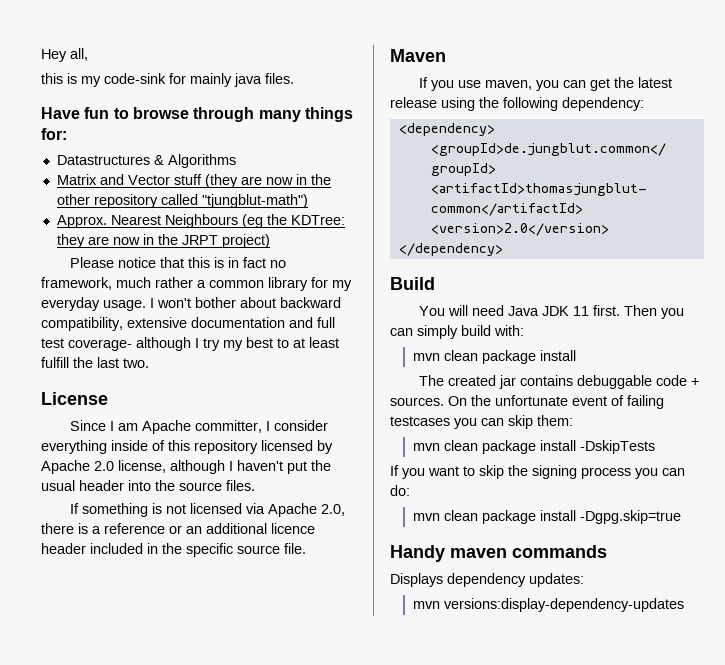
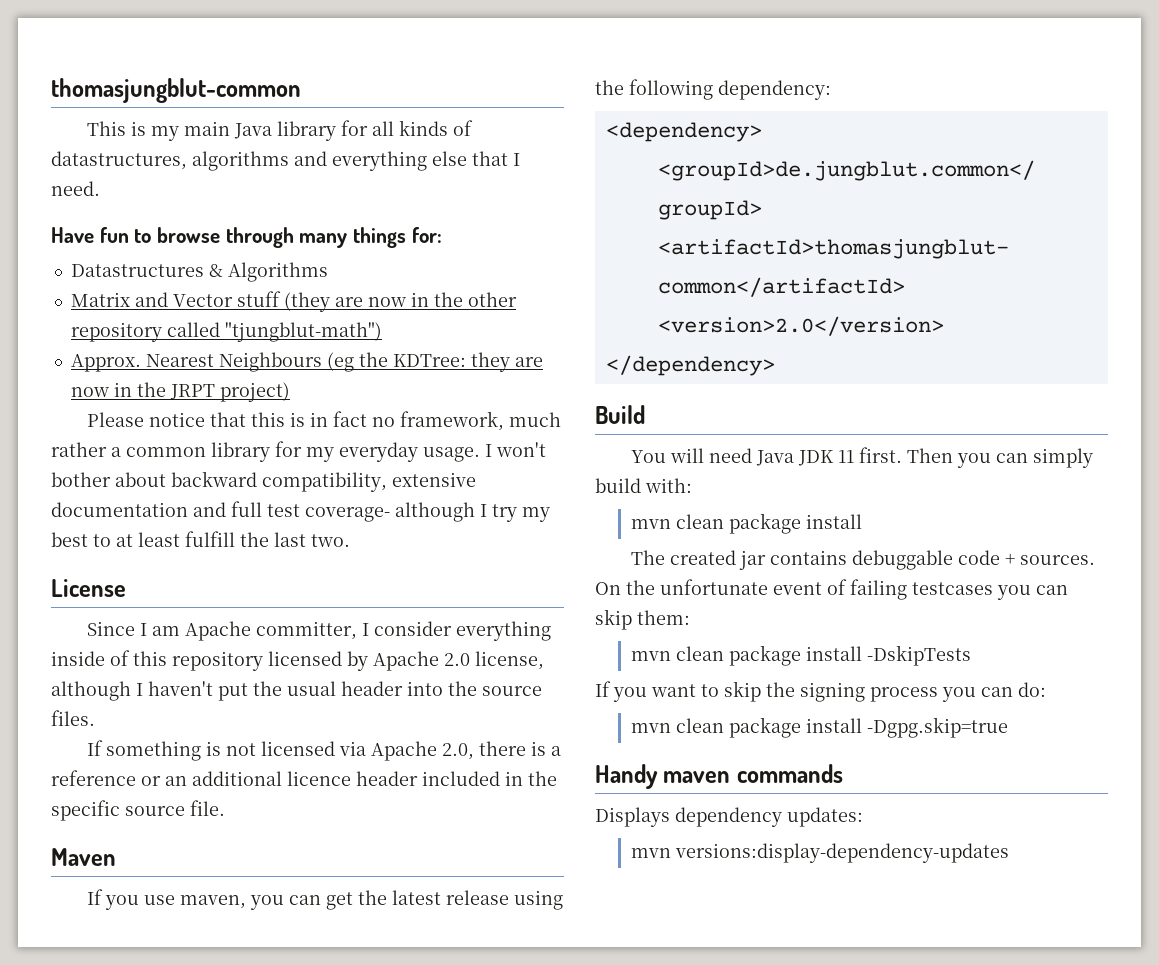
- Hey all,
- this is my code-sink for mainly java files.
+ thomasjungblut-common
+ This is my main Java library for all kinds of datastructures, algorithms and everything else that I need.

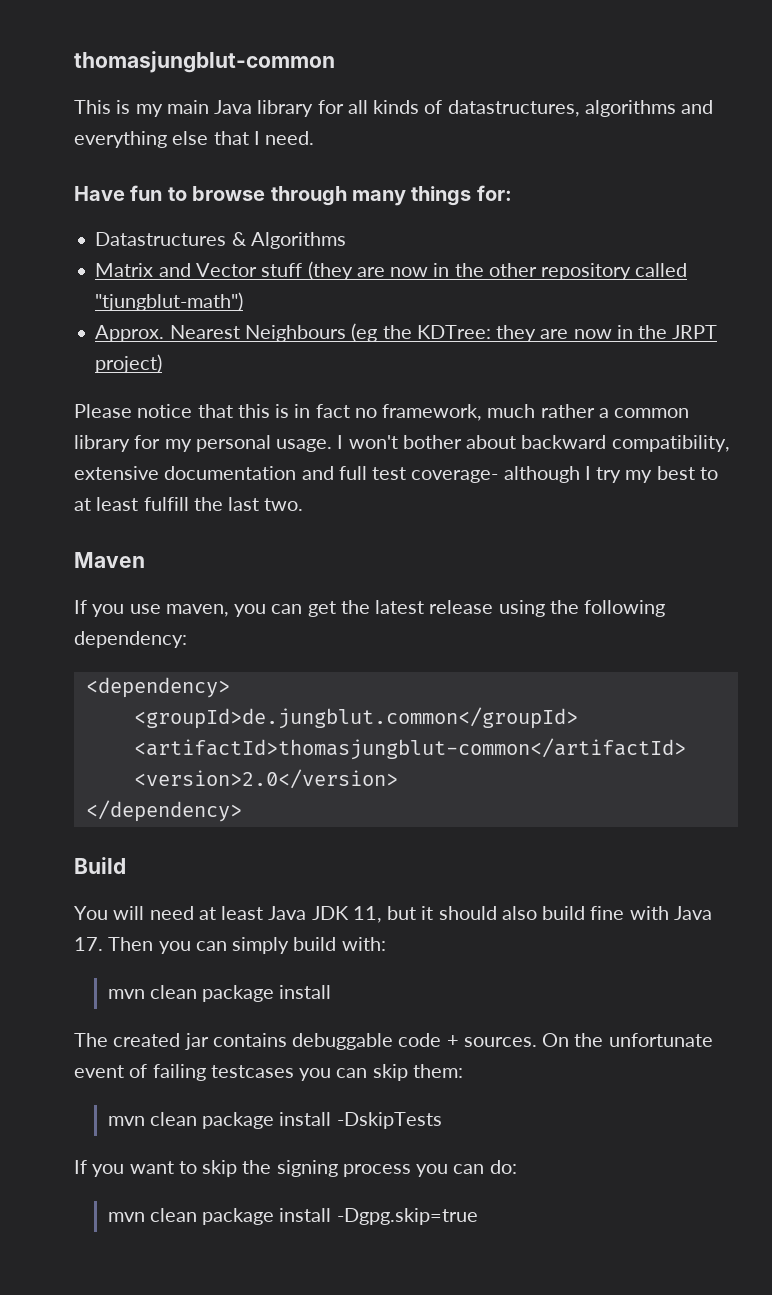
- Please notice that this is in fact no framework, much rather a common library for my everyday usage.
+ Please notice that this is in fact no framework, much rather a common library for my personal usage.
- License
- Since I am Apache committer, I consider everything inside of this repository licensed by Apache 2.0 license, although I haven't put the usual header into the source files.
- If something is not licensed via Apache 2.0, there is a reference or an additional licence header included in the specific source file.
- You will need Java JDK 11 first. Then you can simply build with:
+ You will need at least Java JDK 11, but it should also build fine with Java 17. Then you can simply build with:
- Handy maven commands
- Displays dependency updates:
- mvn versions:display-dependency-updates

